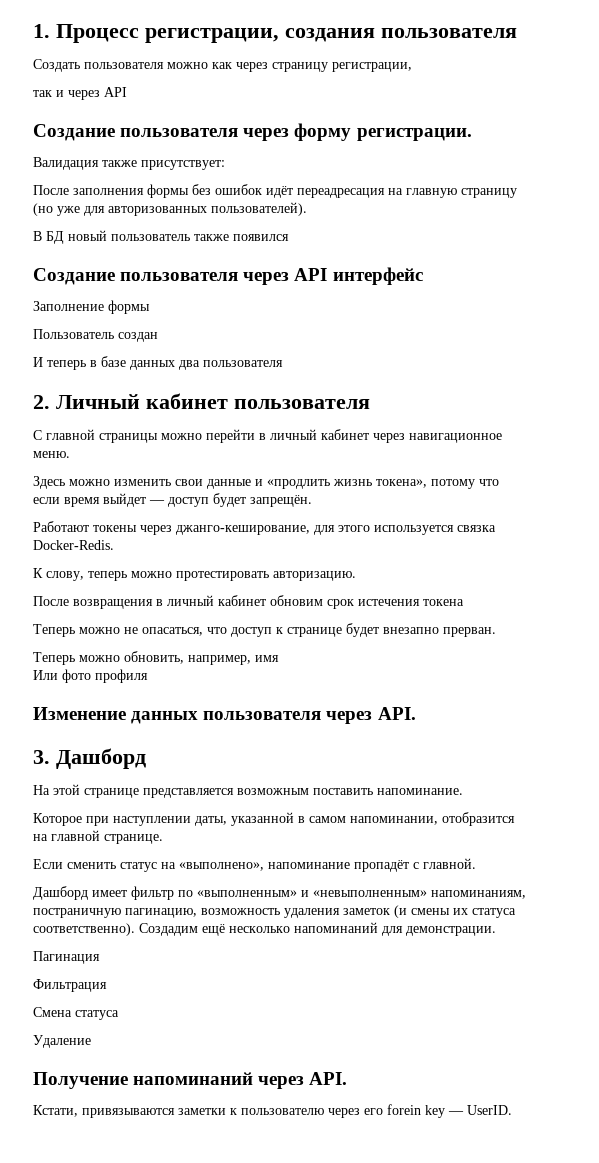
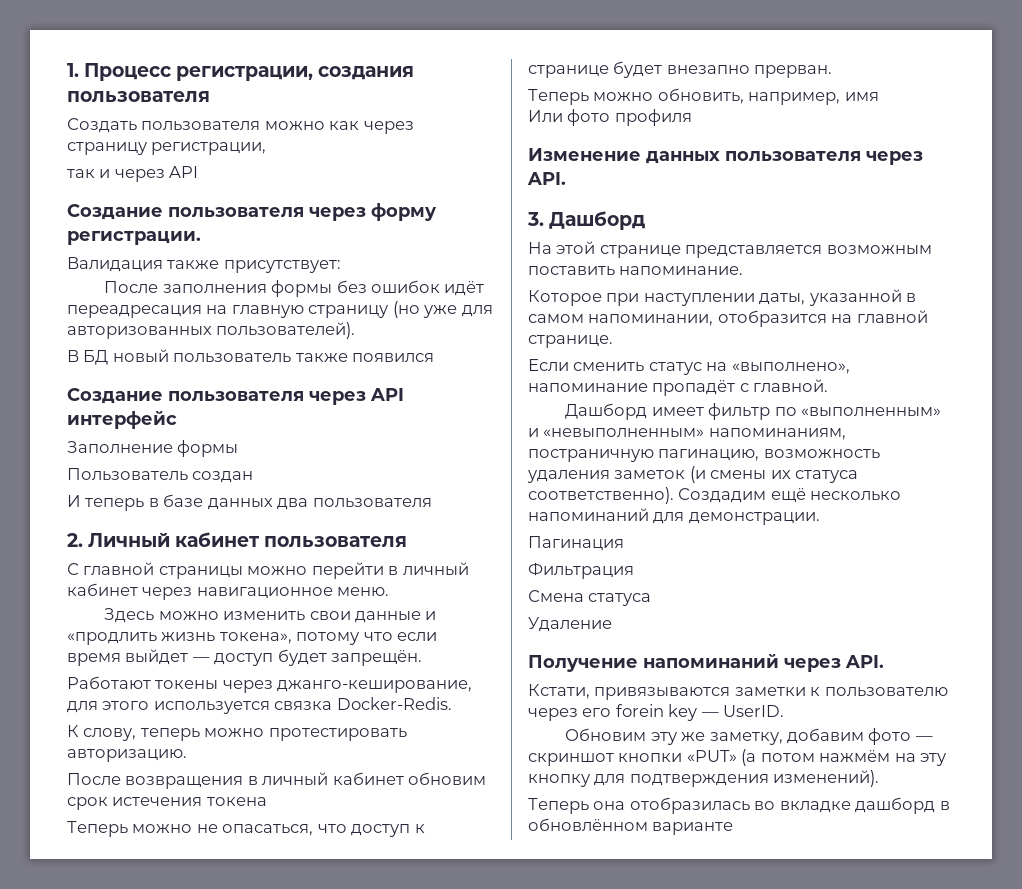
+ Обновим эту же заметку, добавим фото — скриншот кнопки «PUT» (а потом нажмём на эту кнопку для подтверждения изменений).
+ Теперь она отобразилась во вкладке дашборд в обновлённом варианте

